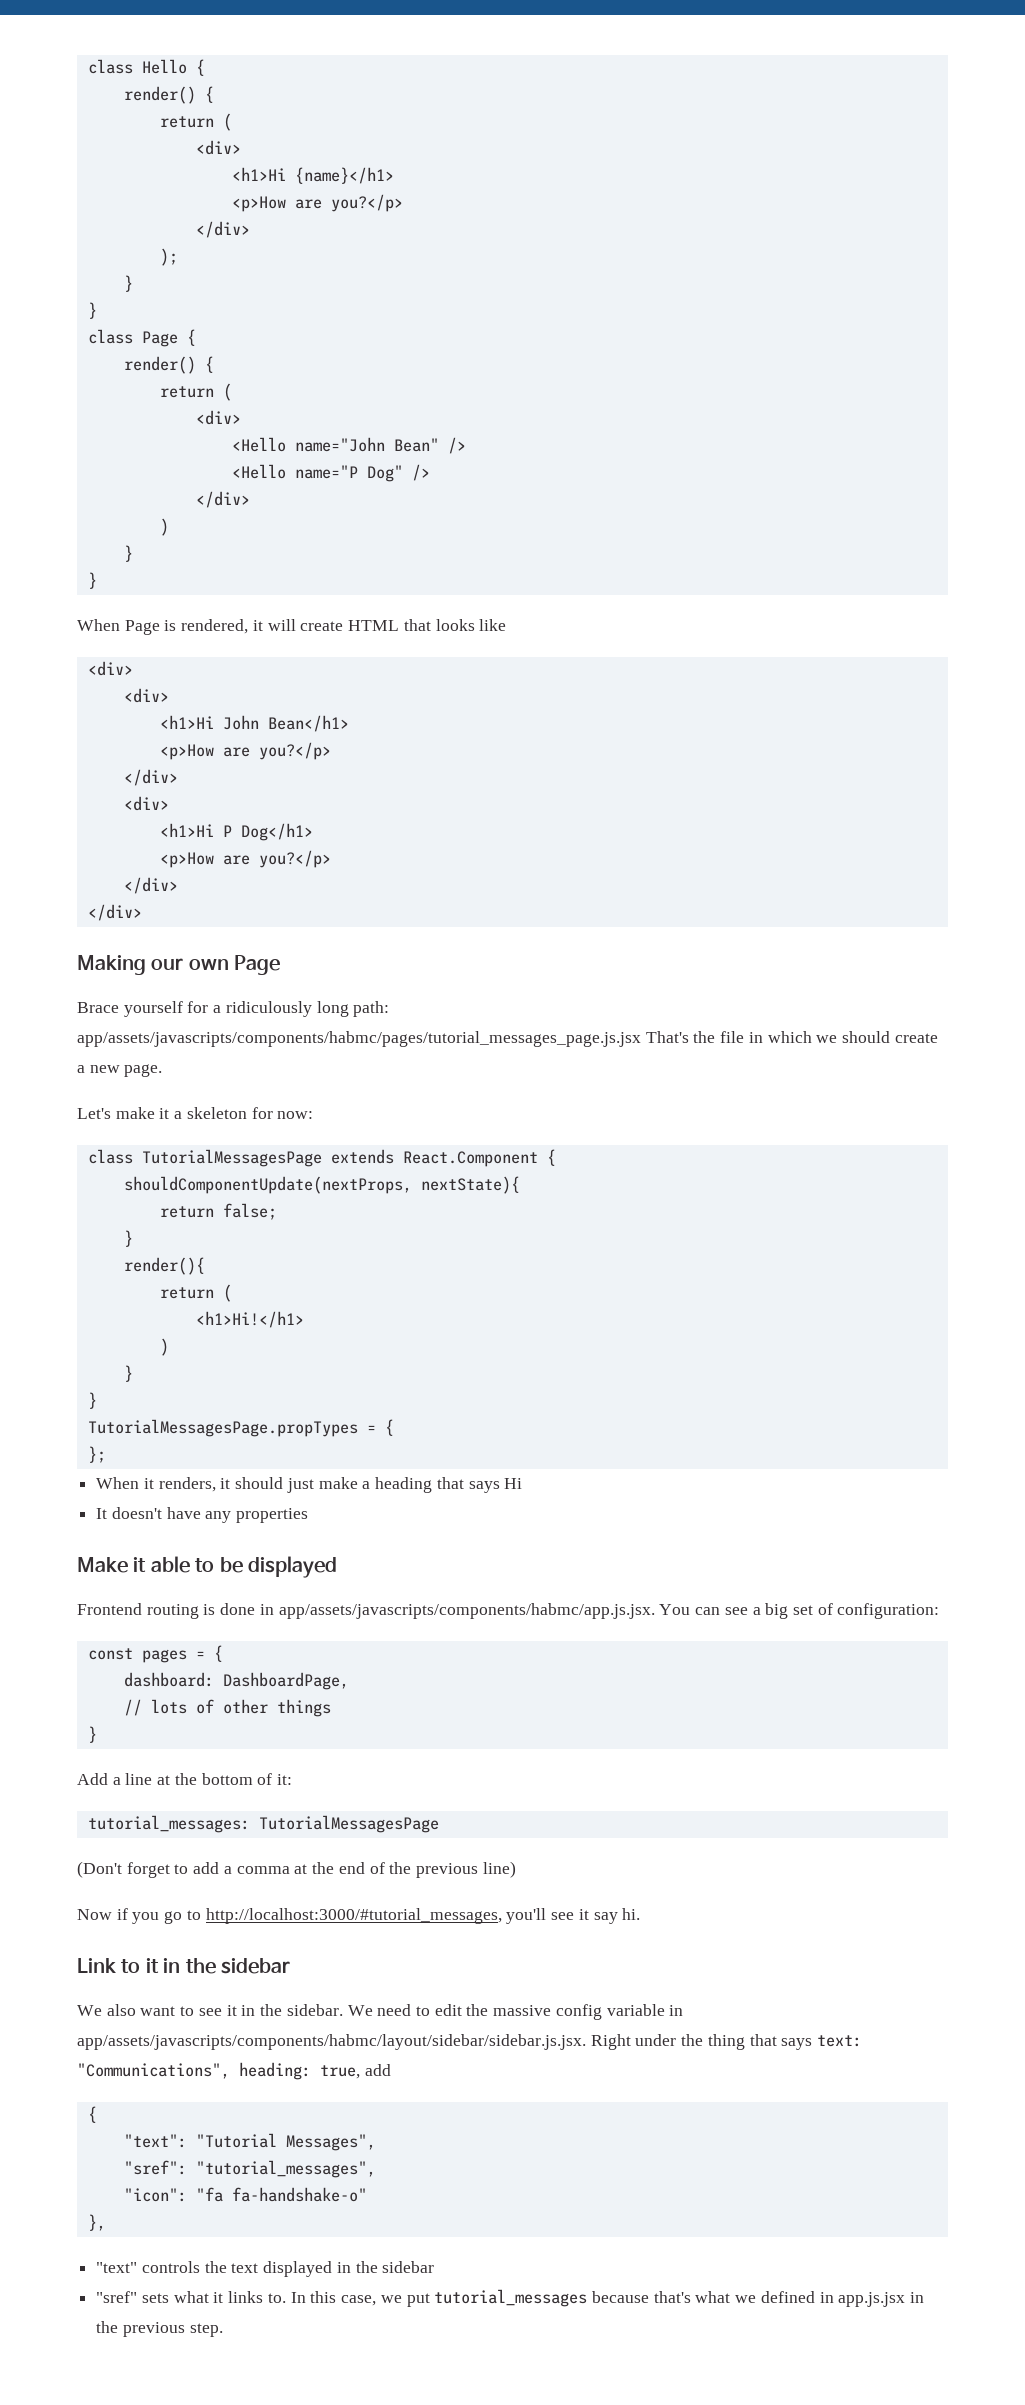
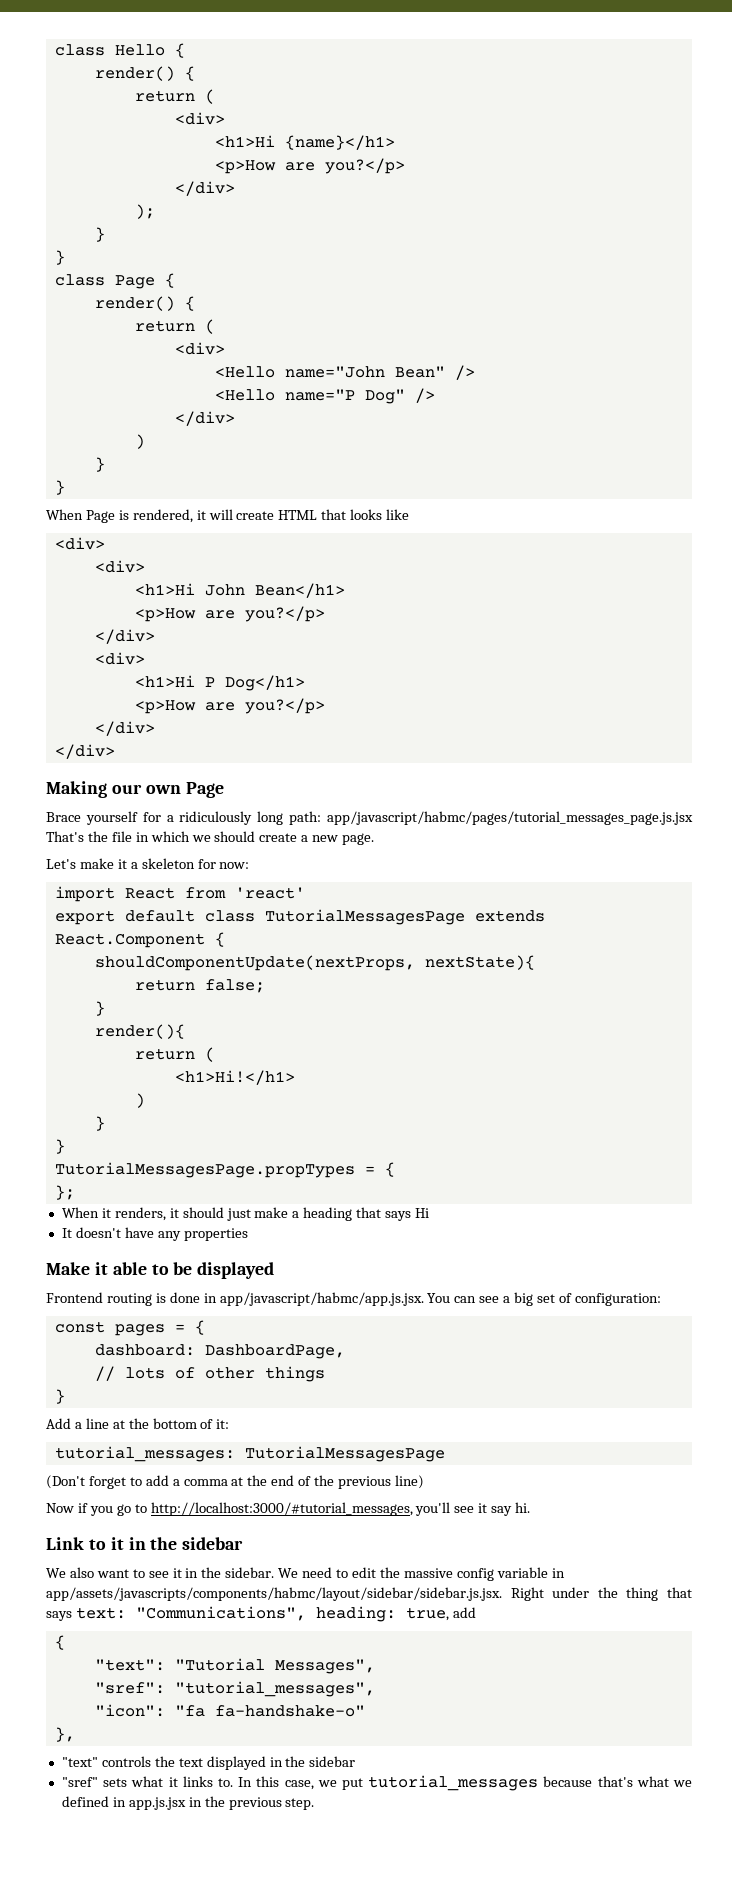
- Brace yourself for a ridiculously long path: app/assets/javascripts/components/habmc/pages/tutorial_messages_page.js.jsx That's the file in which we should create a new page.
+ Brace yourself for a ridiculously long path: app/javascript/habmc/pages/tutorial_messages_page.js.jsx That's the file in which we should create a new page.
- class TutorialMessagesPage extends React.Component {
+ import React from 'react'
+ export default class TutorialMessagesPage extends React.Component {
- Frontend routing is done in app/assets/javascripts/components/habmc/app.js.jsx. You can see a big set of configuration:
+ Frontend routing is done in app/javascript/habmc/app.js.jsx. You can see a big set of configuration:

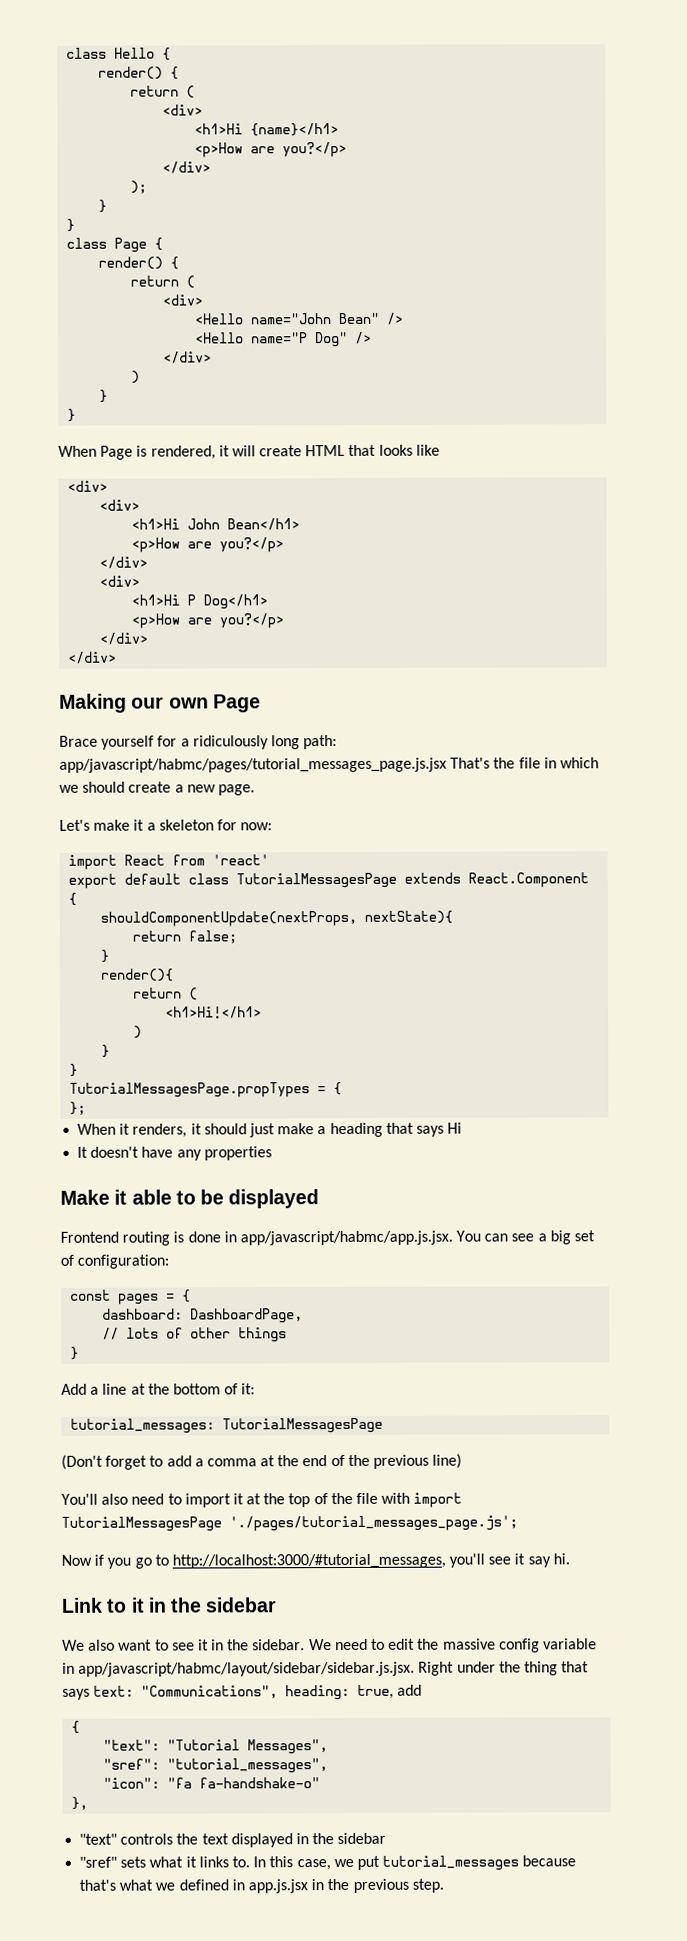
+ You'll also need to import it at the top of the file with import TutorialMessagesPage './pages/tutorial_messages_page.js';
- We need to edit the massive config variable in app/assets/javascripts/components/habmc/layout/sidebar/sidebar.js.jsx. Right under the thing that says text: "Communications", heading: true, add
+ We need to edit the massive config variable in app/javascript/habmc/layout/sidebar/sidebar.js.jsx. Right under the thing that says text: "Communications", heading: true, add

